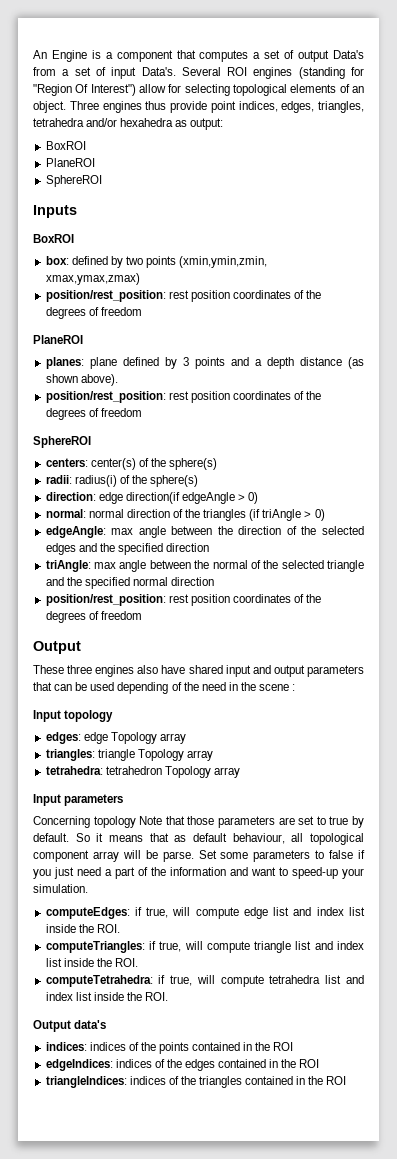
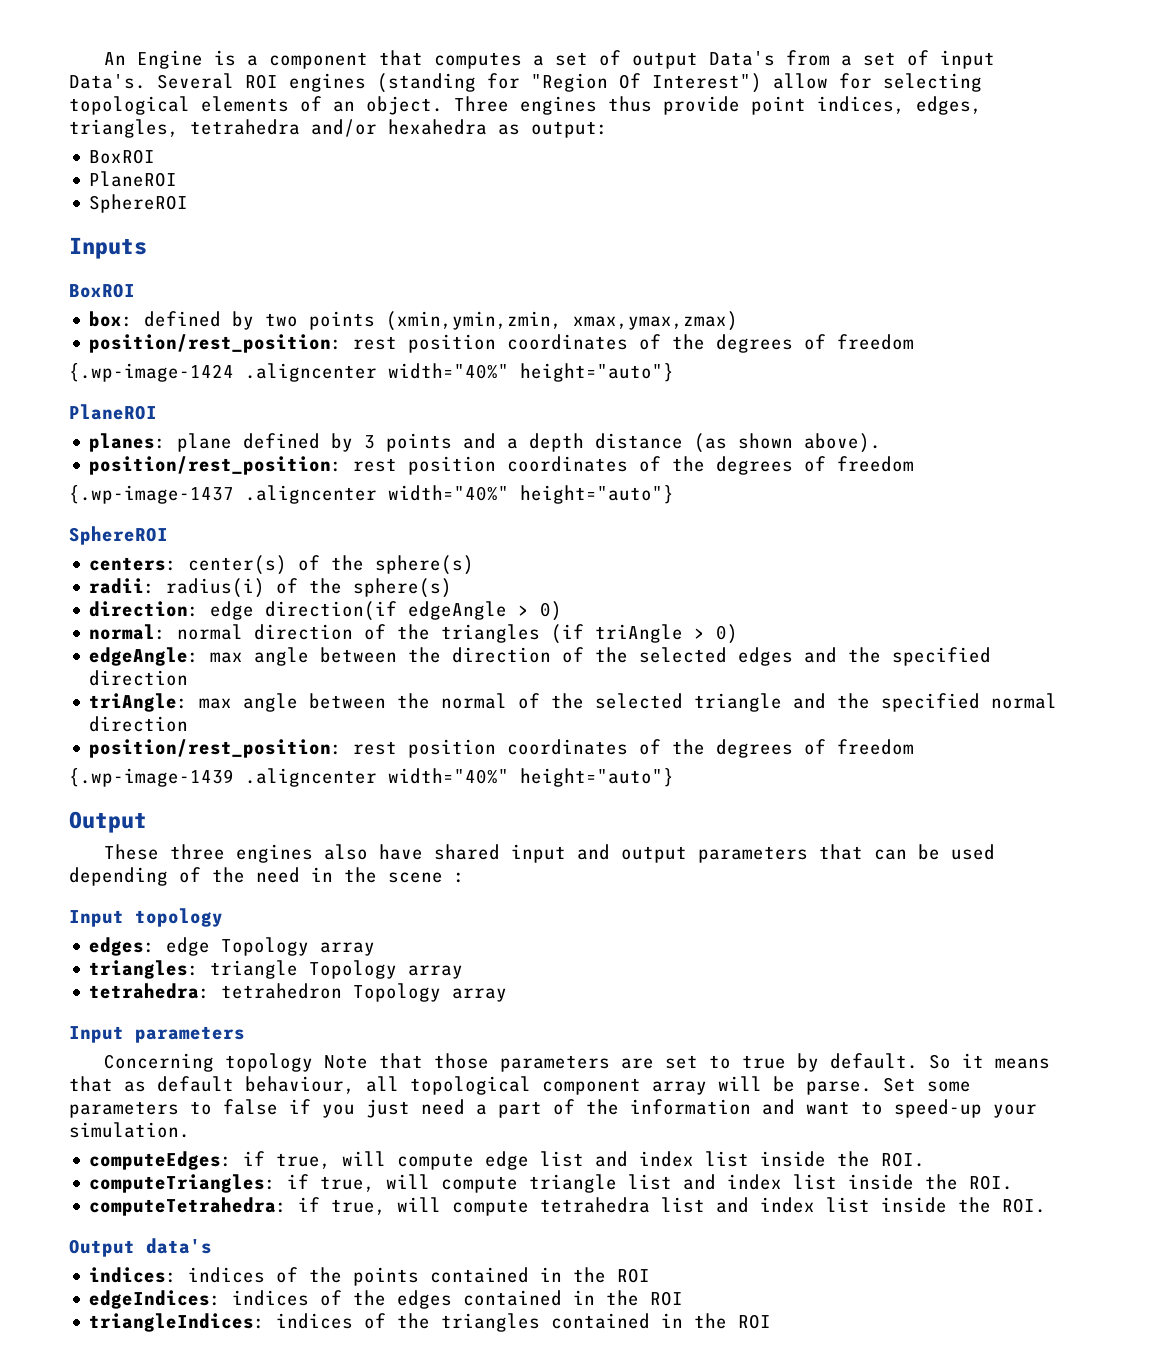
+ {.wp-image-1424 .aligncenter width="40%" height="auto"}
+ {.wp-image-1437 .aligncenter width="40%" height="auto"}
+ {.wp-image-1439 .aligncenter width="40%" height="auto"}

